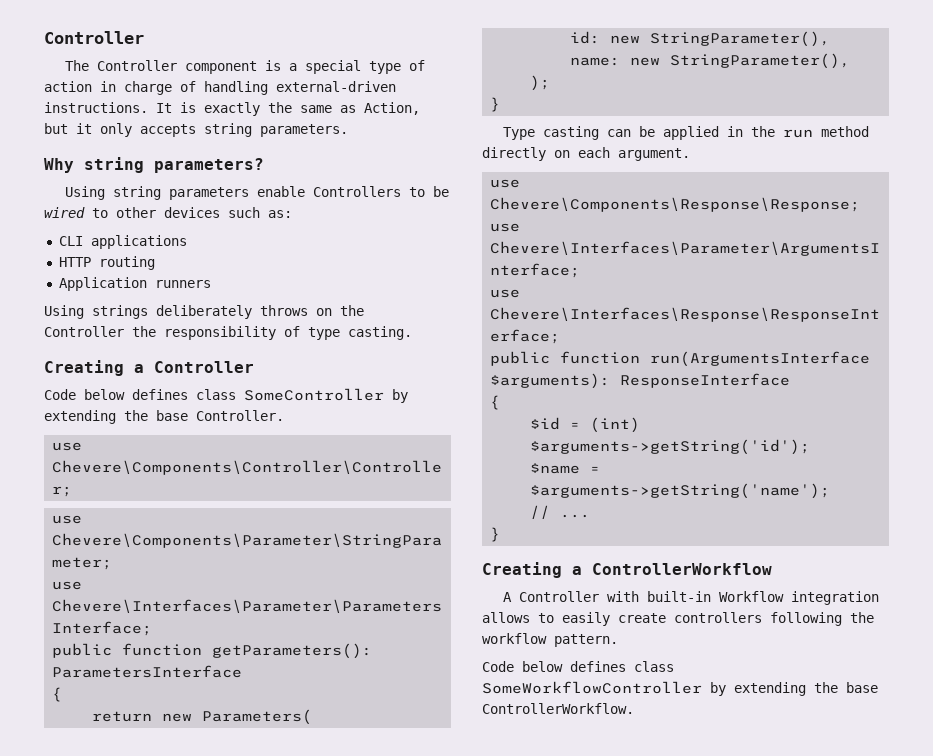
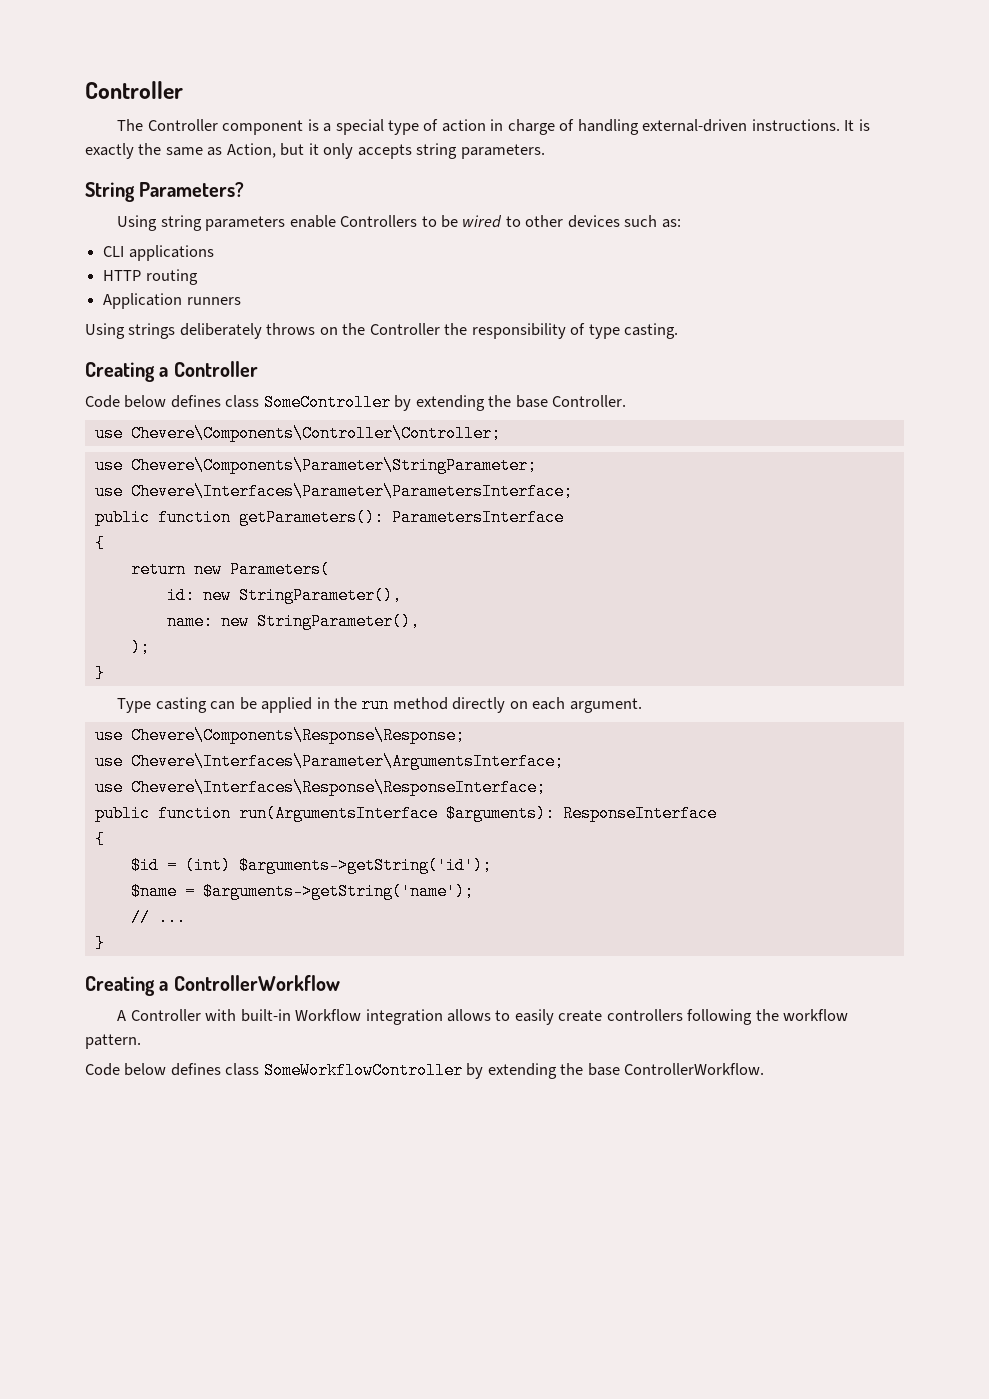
- Why string parameters?
+ String Parameters?

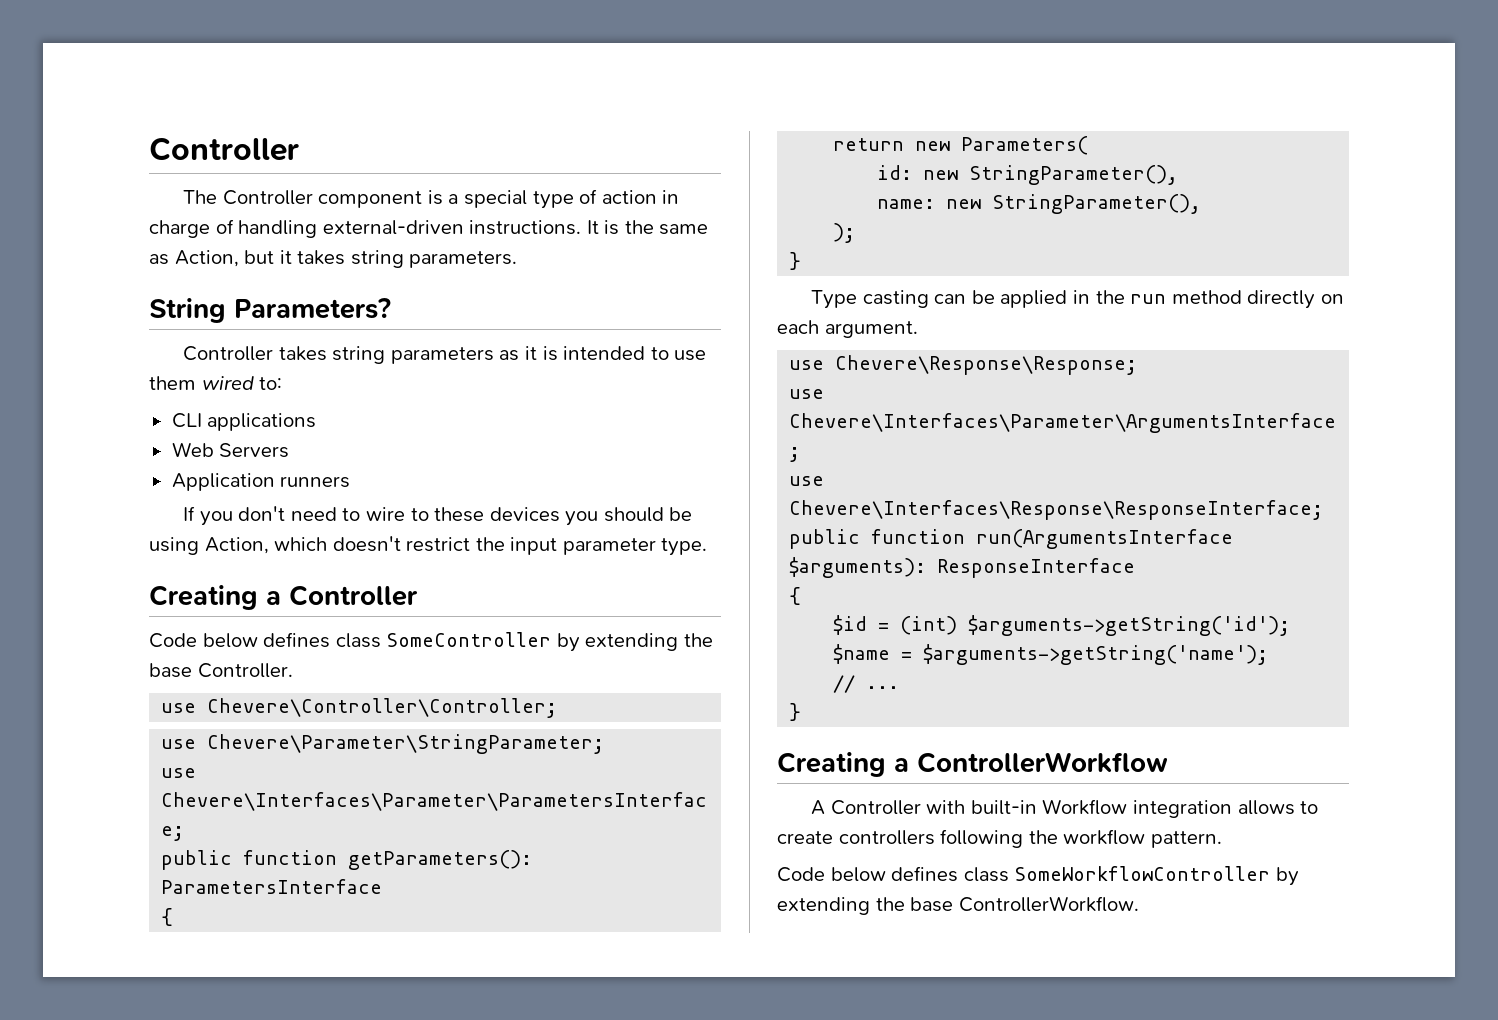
- It is exactly the same as Action, but it only accepts string parameters.
+ It is the same as Action, but it takes string parameters.
- Using string parameters enable Controllers to be wired to other devices such as:
+ Controller takes string parameters as it is intended to use them wired to:
- HTTP routing
+ Web Servers
- Using strings deliberately throws on the Controller the responsibility of type casting.
+ If you don't need to wire to these devices you should be using Action, which doesn't restrict the input parameter type.
- use Chevere\Components\Controller\Controller;
- use Chevere\Components\Parameter\StringParameter;
+ use Chevere\Controller\Controller;
+ use Chevere\Parameter\StringParameter;
- use Chevere\Components\Response\Response;
+ use Chevere\Response\Response;
- A Controller with built-in Workflow integration allows to easily create controllers following the workflow pattern.
+ A Controller with built-in Workflow integration allows to create controllers following the workflow pattern.

